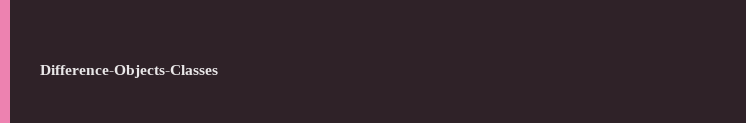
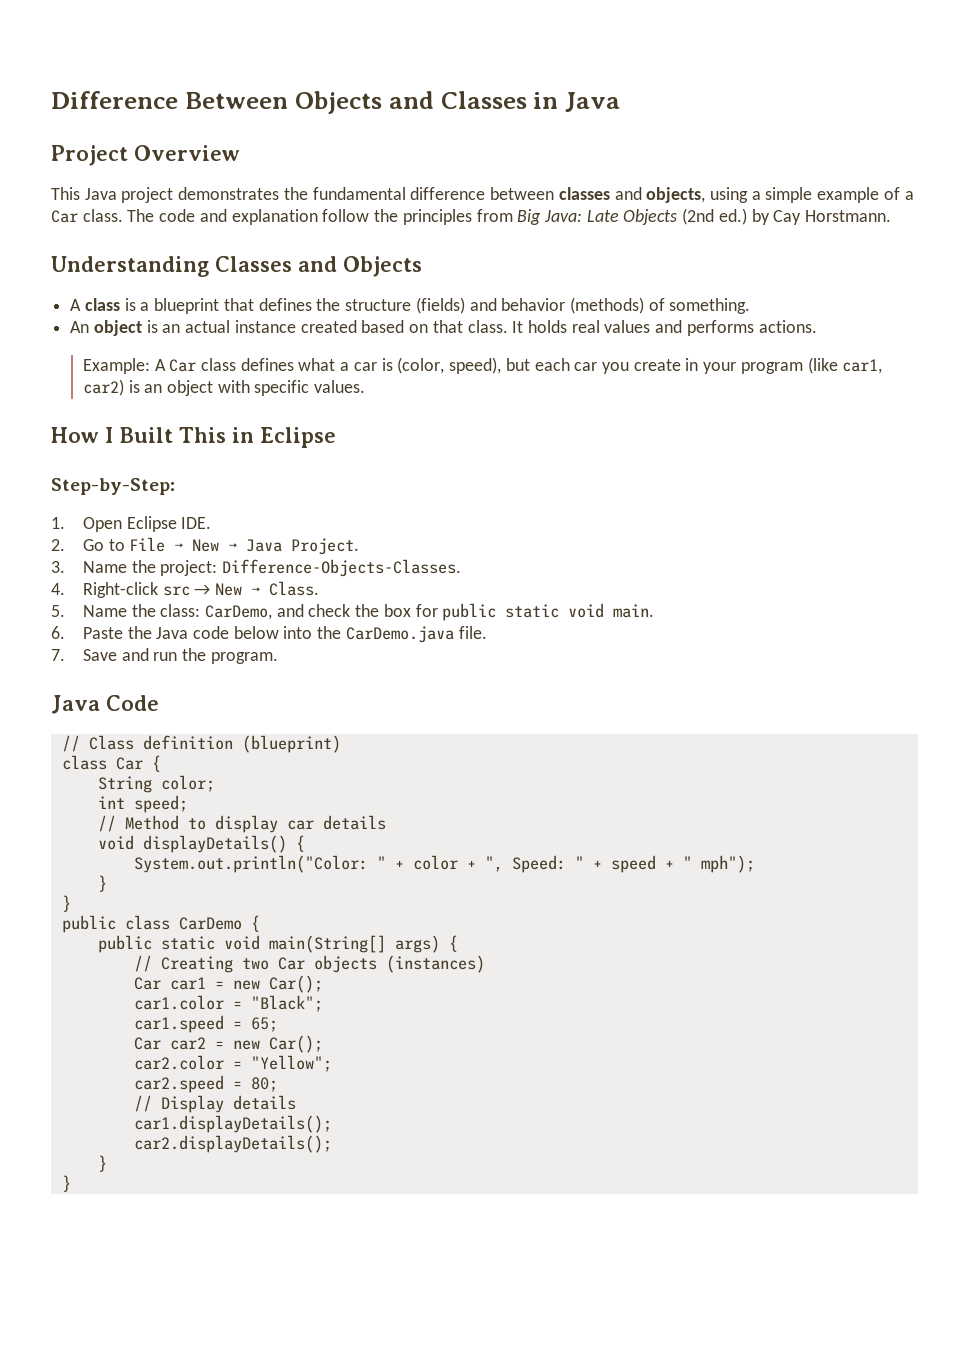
- Difference-Objects-Classes
+ Difference Between Objects and Classes in Java
+ Project Overview
+ This Java project demonstrates the fundamental difference between classes and objects, using a simple example of a Car class. The code and explanation follow the principles from Big Java: Late Objects (2nd ed.) by Cay Horstmann.
+ Understanding Classes and Objects
+ A class is a blueprint that defines the structure (fields) and behavior (methods) of something.
+ An object is an actual instance created based on that class. It holds real values and performs actions.
+ Example: A Car class defines what a car is (color, speed), but each car you create in your program (like car1, car2) is an object with specific values.
+ How I Built This in Eclipse
+ Step-by-Step:
+ 1. Open Eclipse IDE.
+ 2. Go to File → New → Java Project.
+ 3. Name the project: Difference-Objects-Classes.
+ 4. Right-click src → New → Class.
+ 5. Name the class: CarDemo, and check the box for public static void main.
+ 6. Paste the Java code below into the CarDemo.java file.
+ 7. Save and run the program.
+ Java Code
+ // Class definition (blueprint)
+ class Car {
+ String color;
+ int speed;
+ // Method to display car details
+ void displayDetails() {
+ System.out.println("Color: " + color + ", Speed: " + speed + " mph");
+ }
+ }
+ public class CarDemo {
+ public static void main(String[] args) {
+ // Creating two Car objects (instances)
+ Car car1 = new Car();
+ car1.color = "Black";
+ car1.speed = 65;
+ Car car2 = new Car();
+ car2.color = "Yellow";
+ car2.speed = 80;
+ // Display details
+ car1.displayDetails();
+ car2.displayDetails();
+ }
+ }

